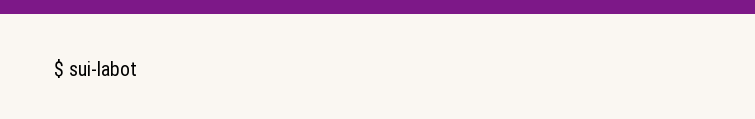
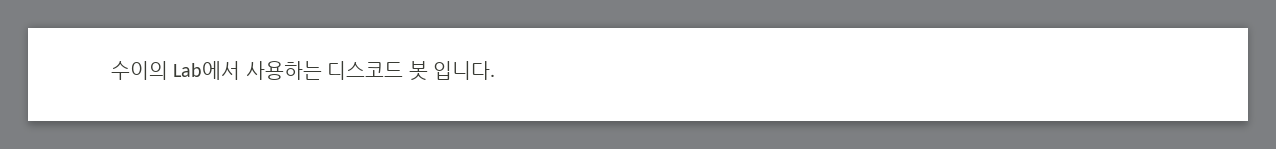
- $ sui-labot
+ 수이의 Lab에서 사용하는 디스코드 봇 입니다.

